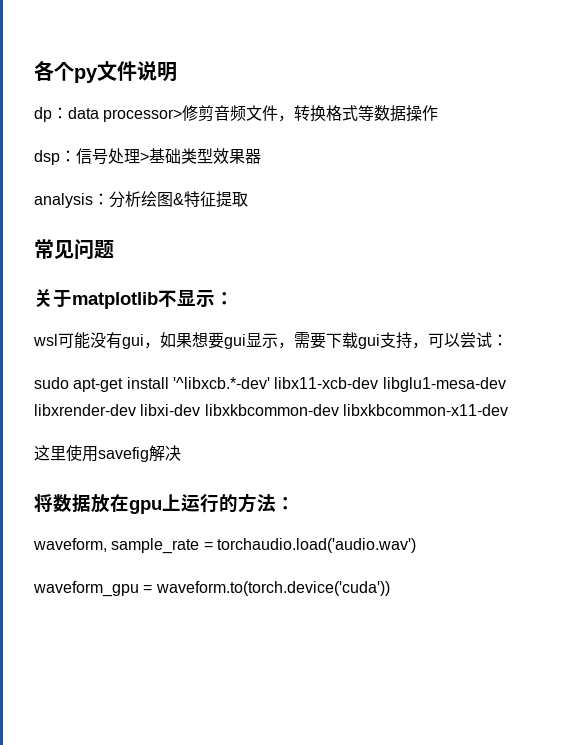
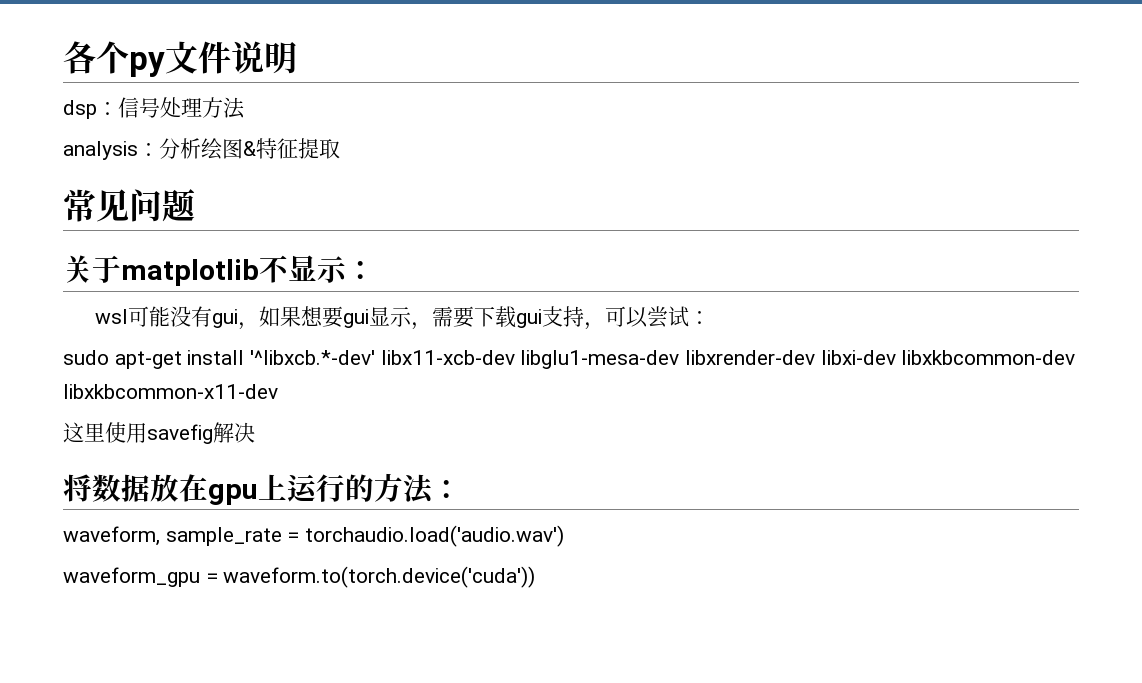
- dp：data processor>修剪音频文件，转换格式等数据操作
- dsp：信号处理>基础类型效果器
+ dsp：信号处理方法

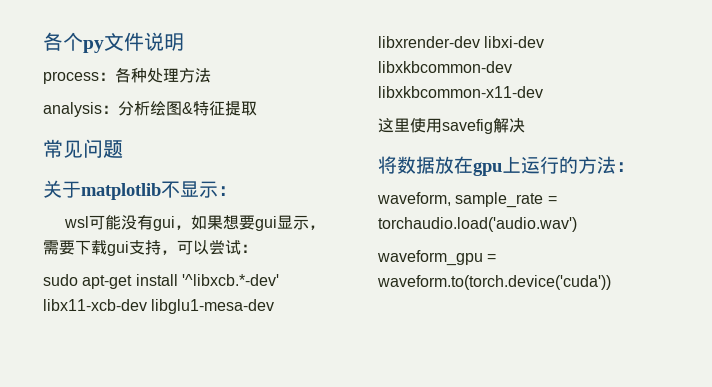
- dsp：信号处理方法
+ process：各种处理方法

